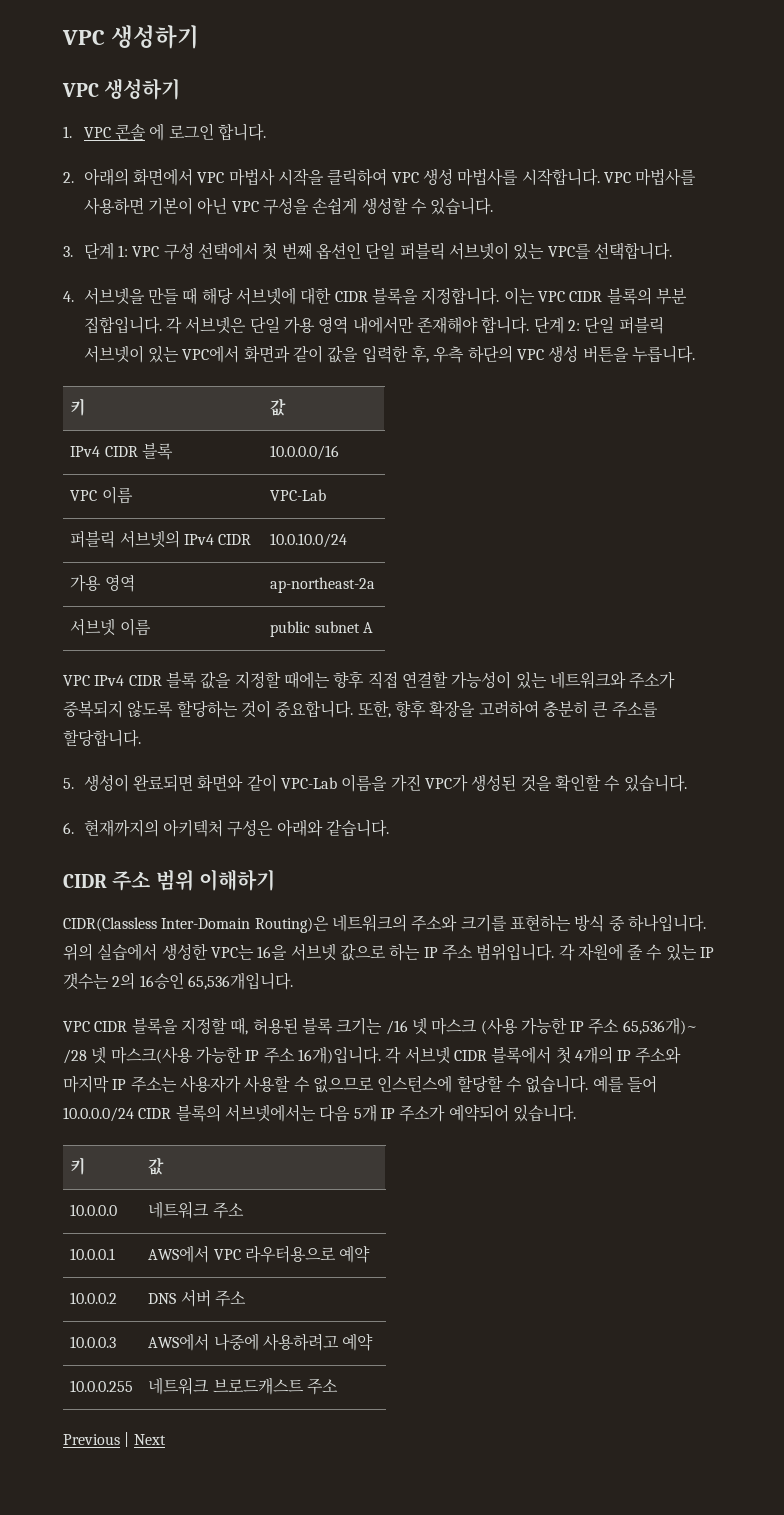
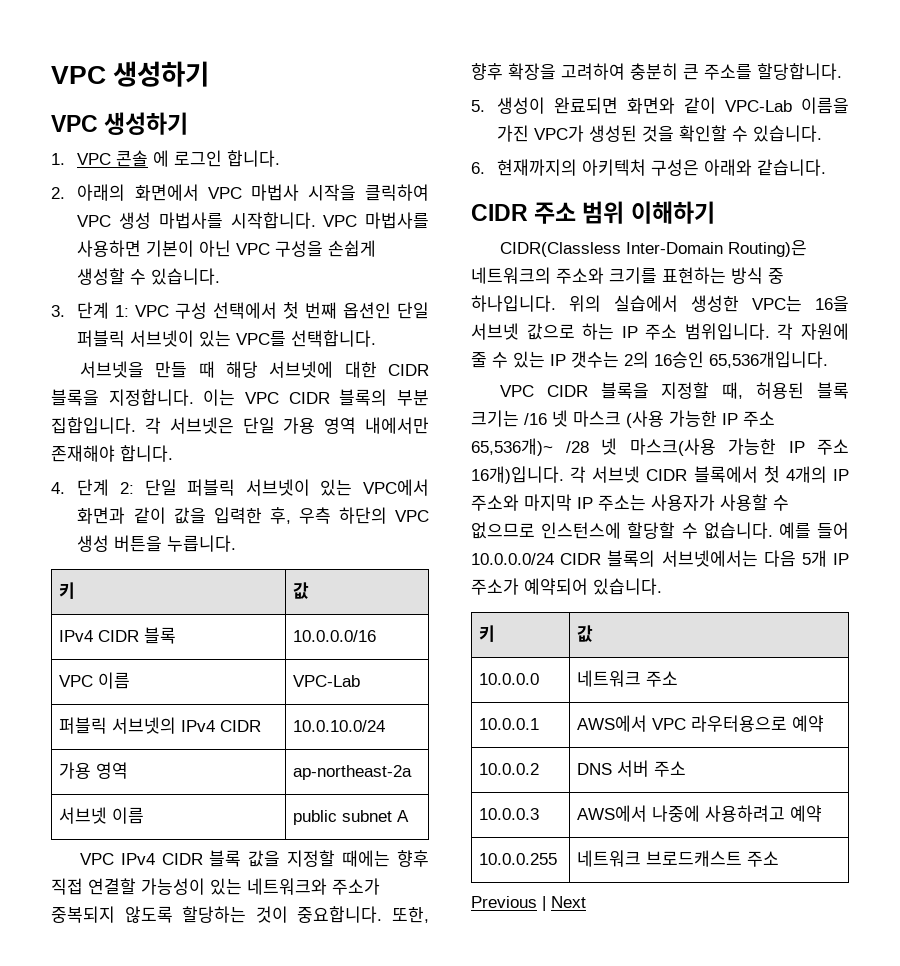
- 4. 서브넷을 만들 때 해당 서브넷에 대한 CIDR 블록을 지정합니다.
+ 서브넷을 만들 때 해당 서브넷에 대한 CIDR 블록을 지정합니다.
- 각 서브넷은 단일 가용 영역 내에서만 존재해야 합니다. 단계 2: 단일 퍼블릭 서브넷이 있는 VPC에서 화면과 같이 값을 입력한 후, 우측 하단의 VPC 생성 버튼을 누릅니다.
+ 각 서브넷은 단일 가용 영역 내에서만 존재해야 합니다.
+ 4. 단계 2: 단일 퍼블릭 서브넷이 있는 VPC에서 화면과 같이 값을 입력한 후, 우측 하단의 VPC 생성 버튼을 누릅니다.

